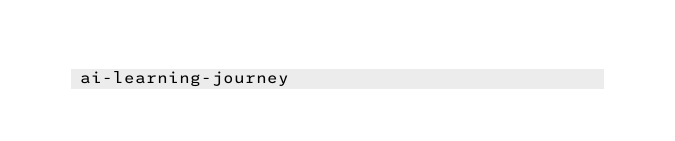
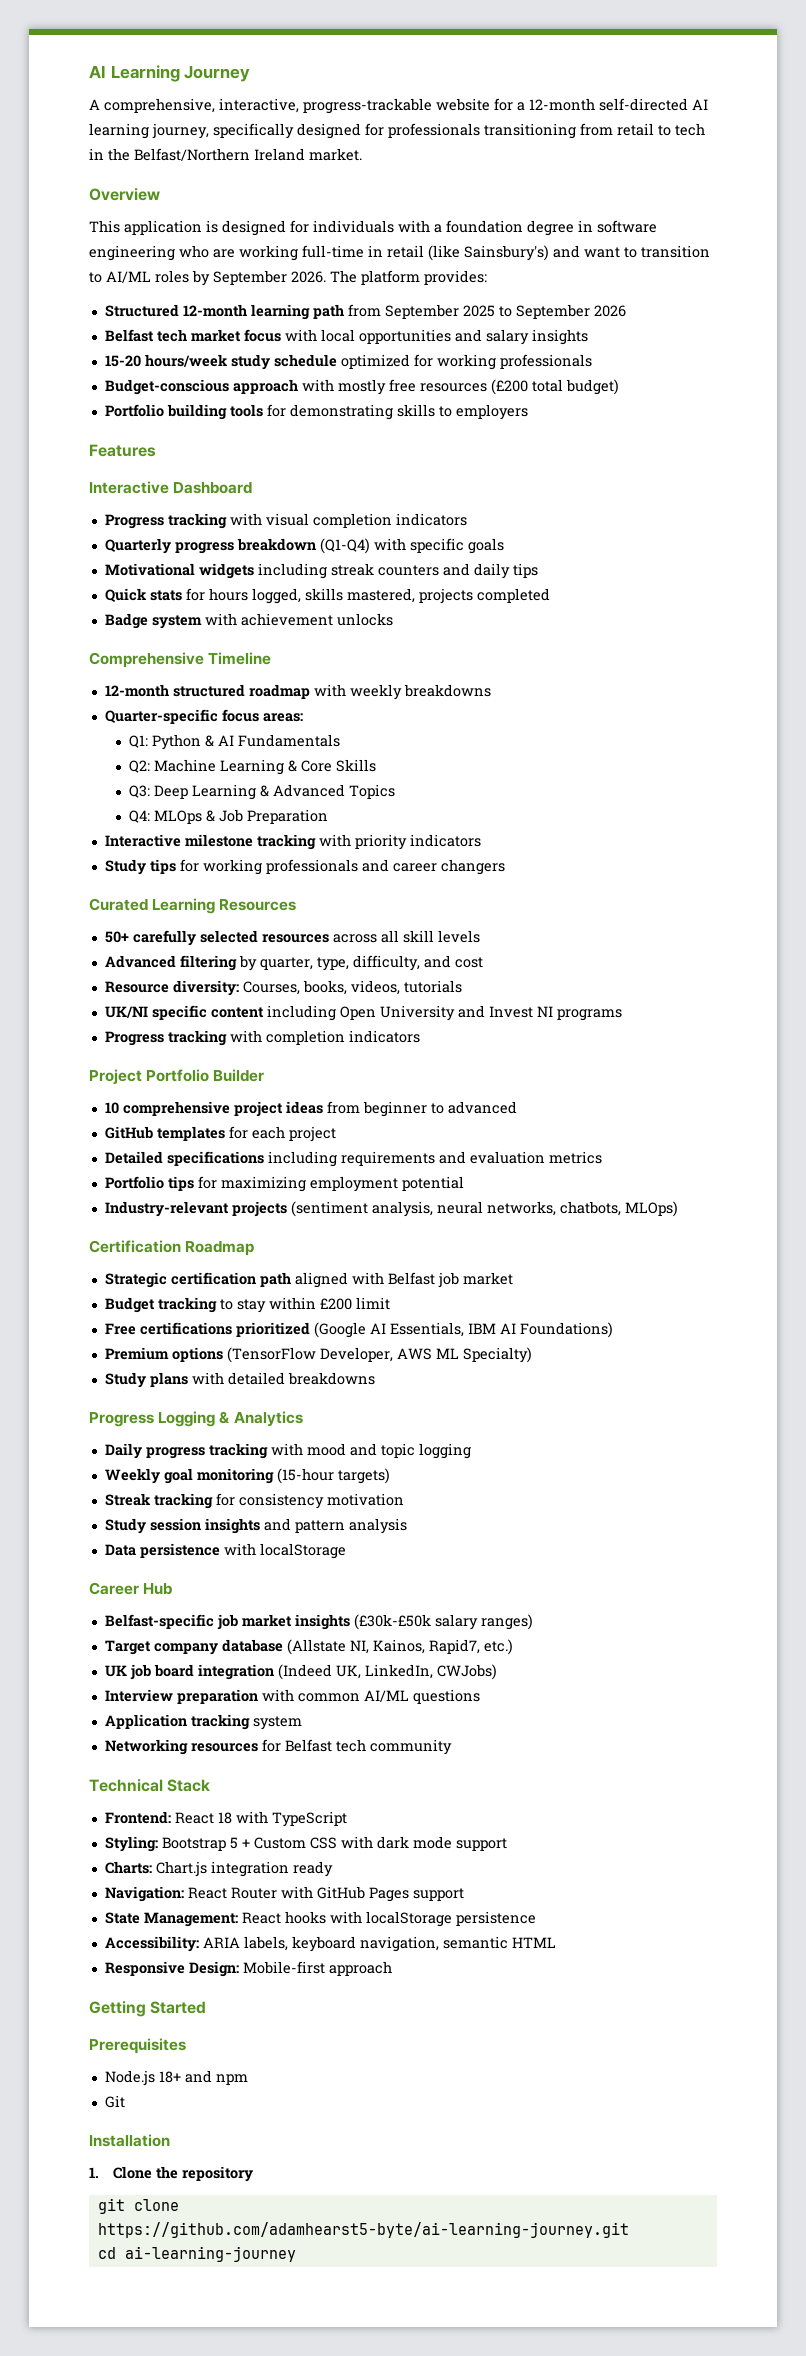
- ai-learning-journey
+ AI Learning Journey
+ A comprehensive, interactive, progress-trackable website for a 12-month self-directed AI learning journey, specifically designed for professionals transitioning from retail to tech in the Belfast/Northern Ireland market.
+ Overview
+ This application is designed for individuals with a foundation degree in software engineering who are working full-time in retail (like Sainsbury's) and want to transition to AI/ML roles by September 2026. The platform provides:
+ Structured 12-month learning path from September 2025 to September 2026
+ Belfast tech market focus with local opportunities and salary insights
+ 15-20 hours/week study schedule optimized for working professionals
+ Budget-conscious approach with mostly free resources (£200 total budget)
+ Portfolio building tools for demonstrating skills to employers
+ Features
+ Interactive Dashboard
+ Progress tracking with visual completion indicators
+ Quarterly progress breakdown (Q1-Q4) with specific goals
+ Motivational widgets including streak counters and daily tips
+ Quick stats for hours logged, skills mastered, projects completed
+ Badge system with achievement unlocks
+ Comprehensive Timeline
+ 12-month structured roadmap with weekly breakdowns
+ Quarter-specific focus areas:
+ Q1: Python & AI Fundamentals
+ Q2: Machine Learning & Core Skills
+ Q3: Deep Learning & Advanced Topics
+ Q4: MLOps & Job Preparation
+ Interactive milestone tracking with priority indicators
+ Study tips for working professionals and career changers
+ Curated Learning Resources
+ 50+ carefully selected resources across all skill levels
+ Advanced filtering by quarter, type, difficulty, and cost
+ Resource diversity: Courses, books, videos, tutorials
+ UK/NI specific content including Open University and Invest NI programs
+ Progress tracking with completion indicators
+ Project Portfolio Builder
+ 10 comprehensive project ideas from beginner to advanced
+ GitHub templates for each project
+ Detailed specifications including requirements and evaluation metrics
+ Portfolio tips for maximizing employment potential
+ Industry-relevant projects (sentiment analysis, neural networks, chatbots, MLOps)
+ Certification Roadmap
+ Strategic certification path aligned with Belfast job market
+ Budget tracking to stay within £200 limit
+ Free certifications prioritized (Google AI Essentials, IBM AI Foundations)
+ Premium options (TensorFlow Developer, AWS ML Specialty)
+ Study plans with detailed breakdowns
+ Progress Logging & Analytics
+ Daily progress tracking with mood and topic logging
+ Weekly goal monitoring (15-hour targets)
+ Streak tracking for consistency motivation
+ Study session insights and pattern analysis
+ Data persistence with localStorage
+ Career Hub
+ Belfast-specific job market insights (£30k-£50k salary ranges)
+ Target company database (Allstate NI, Kainos, Rapid7, etc.)
+ UK job board integration (Indeed UK, LinkedIn, CWJobs)
+ Interview preparation with common AI/ML questions
+ Application tracking system
+ Networking resources for Belfast tech community
+ Technical Stack
+ Frontend: React 18 with TypeScript
+ Styling: Bootstrap 5 + Custom CSS with dark mode support
+ Charts: Chart.js integration ready
+ Navigation: React Router with GitHub Pages support
+ State Management: React hooks with localStorage persistence
+ Accessibility: ARIA labels, keyboard navigation, semantic HTML
+ Responsive Design: Mobile-first approach
+ Getting Started
+ Prerequisites
+ Node.js 18+ and npm
+ Git
+ Installation
+ 1. Clone the repository
+ git clone https://github.com/adamhearst5-byte/ai-learning-journey.git
+ cd ai-learning-journey

